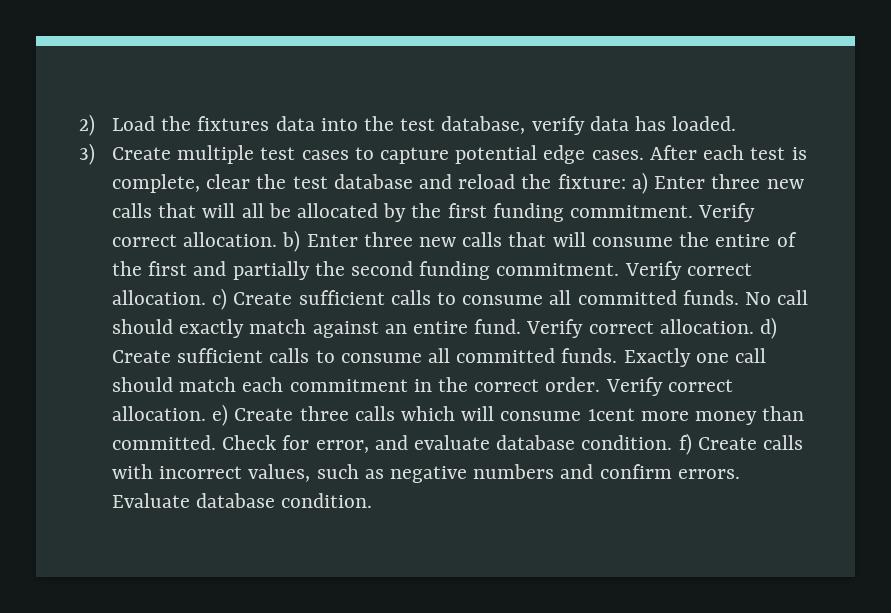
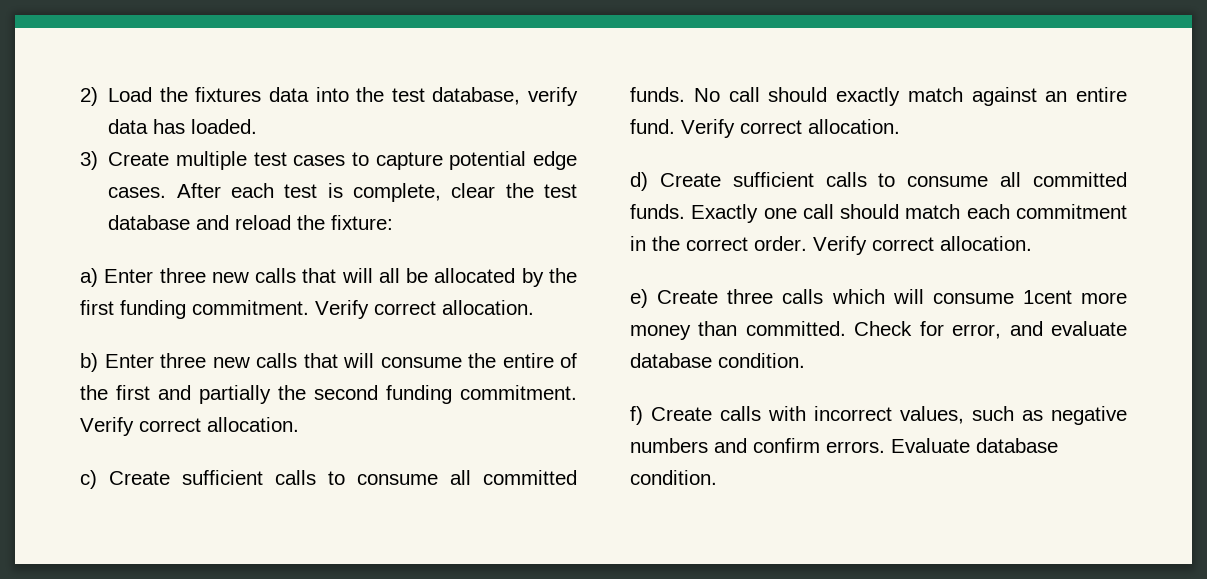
- After each test is complete, clear the test database and reload the fixture: a) Enter three new calls that will all be allocated by the first funding commitment. Verify correct allocation. b) Enter three new calls that will consume the entire of the first and partially the second funding commitment. Verify correct allocation. c) Create sufficient calls to consume all committed funds.
+ After each test is complete, clear the test database and reload the fixture:
+ a) Enter three new calls that will all be allocated by the first funding commitment. Verify correct allocation.
+ b) Enter three new calls that will consume the entire of the first and partially the second funding commitment. Verify correct allocation.
+ c) Create sufficient calls to consume all committed funds.
- No call should exactly match against an entire fund. Verify correct allocation. d) Create sufficient calls to consume all committed funds.
+ No call should exactly match against an entire fund. Verify correct allocation.
+ d) Create sufficient calls to consume all committed funds.
- Exactly one call should match each commitment in the correct order. Verify correct allocation. e) Create three calls which will consume 1cent more money than committed.
+ Exactly one call should match each commitment in the correct order. Verify correct allocation.
+ e) Create three calls which will consume 1cent more money than committed.
- Check for error, and evaluate database condition. f) Create calls with incorrect values, such as negative numbers and confirm errors.
+ Check for error, and evaluate database condition.
+ f) Create calls with incorrect values, such as negative numbers and confirm errors.

